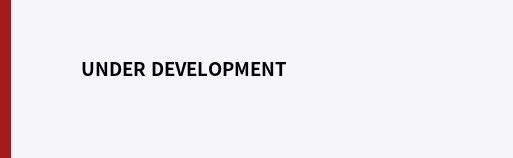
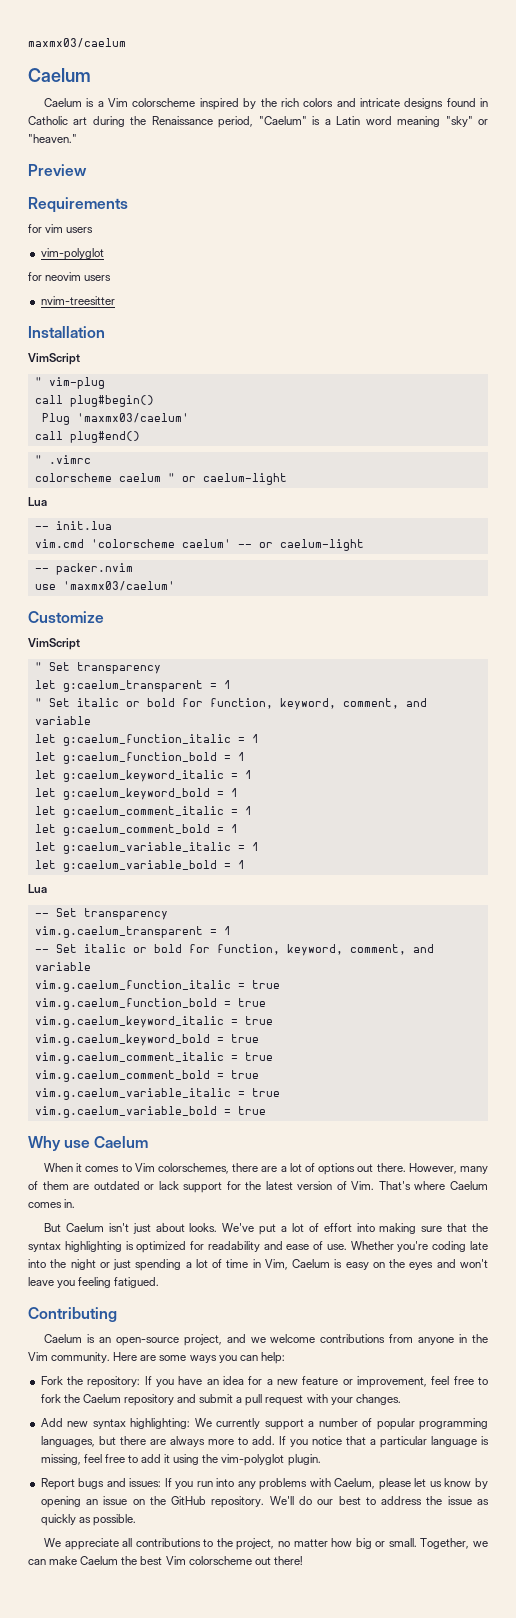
- UNDER DEVELOPMENT
+ maxmx03/caelum
+ Caelum
+ Caelum is a Vim colorscheme inspired by the rich colors and intricate designs found in Catholic art during the Renaissance period, "Caelum" is a Latin word meaning "sky" or "heaven."
+ Preview
+ Requirements
+ for vim users
+ vim-polyglot
+ for neovim users
+ nvim-treesitter
+ Installation
+ VimScript
+ " vim-plug
+ call plug#begin()
+ Plug 'maxmx03/caelum'
+ call plug#end()
+ " .vimrc
+ colorscheme caelum " or caelum-light
+ Lua
+ -- init.lua
+ vim.cmd 'colorscheme caelum' -- or caelum-light
+ -- packer.nvim
+ use 'maxmx03/caelum'
+ Customize
+ VimScript
+ " Set transparency
+ let g:caelum_transparent = 1
+ " Set italic or bold for function, keyword, comment, and variable
+ let g:caelum_function_italic = 1
+ let g:caelum_function_bold = 1
+ let g:caelum_keyword_italic = 1
+ let g:caelum_keyword_bold = 1
+ let g:caelum_comment_italic = 1
+ let g:caelum_comment_bold = 1
+ let g:caelum_variable_italic = 1
+ let g:caelum_variable_bold = 1
+ Lua
+ -- Set transparency
+ vim.g.caelum_transparent = 1
+ -- Set italic or bold for function, keyword, comment, and variable
+ vim.g.caelum_function_italic = true
+ vim.g.caelum_function_bold = true
+ vim.g.caelum_keyword_italic = true
+ vim.g.caelum_keyword_bold = true
+ vim.g.caelum_comment_italic = true
+ vim.g.caelum_comment_bold = true
+ vim.g.caelum_variable_italic = true
+ vim.g.caelum_variable_bold = true
+ Why use Caelum
+ When it comes to Vim colorschemes, there are a lot of options out there. However, many of them are outdated or lack support for the latest version of Vim. That's where Caelum comes in.
+ But Caelum isn't just about looks. We've put a lot of effort into making sure that the syntax highlighting is optimized for readability and ease of use. Whether you're coding late into the night or just spending a lot of time in Vim, Caelum is easy on the eyes and won't leave you feeling fatigued.
+ Contributing
+ Caelum is an open-source project, and we welcome contributions from anyone in the Vim community. Here are some ways you can help:
+ Fork the repository: If you have an idea for a new feature or improvement, feel free to fork the Caelum repository and submit a pull request with your changes.
+ Add new syntax highlighting: We currently support a number of popular programming languages, but there are always more to add. If you notice that a particular language is missing, feel free to add it using the vim-polyglot plugin.
+ Report bugs and issues: If you run into any problems with Caelum, please let us know by opening an issue on the GitHub repository. We'll do our best to address the issue as quickly as possible.
+ We appreciate all contributions to the project, no matter how big or small. Together, we can make Caelum the best Vim colorscheme out there!

